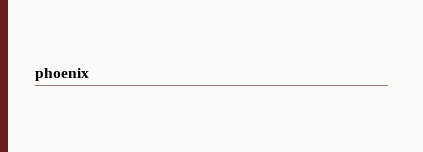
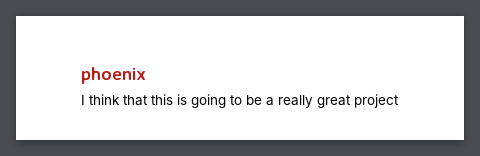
+ I think that this is going to be a really great project

